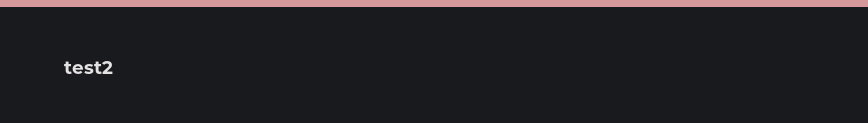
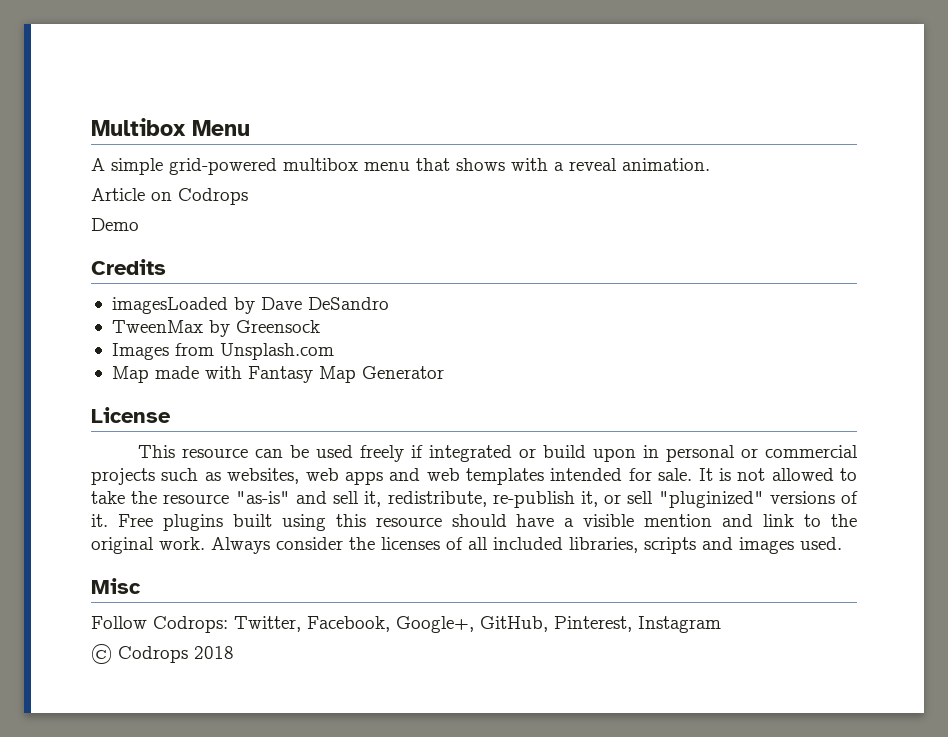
- test2
+ Multibox Menu
+ A simple grid-powered multibox menu that shows with a reveal animation.
+ Article on Codrops
+ Demo
+ Credits
+ imagesLoaded by Dave DeSandro
+ TweenMax by Greensock
+ Images from Unsplash.com
+ Map made with Fantasy Map Generator
+ License
+ This resource can be used freely if integrated or build upon in personal or commercial projects such as websites, web apps and web templates intended for sale. It is not allowed to take the resource "as-is" and sell it, redistribute, re-publish it, or sell "pluginized" versions of it. Free plugins built using this resource should have a visible mention and link to the original work. Always consider the licenses of all included libraries, scripts and images used.
+ Misc
+ Follow Codrops: Twitter, Facebook, Google+, GitHub, Pinterest, Instagram
+ © Codrops 2018

